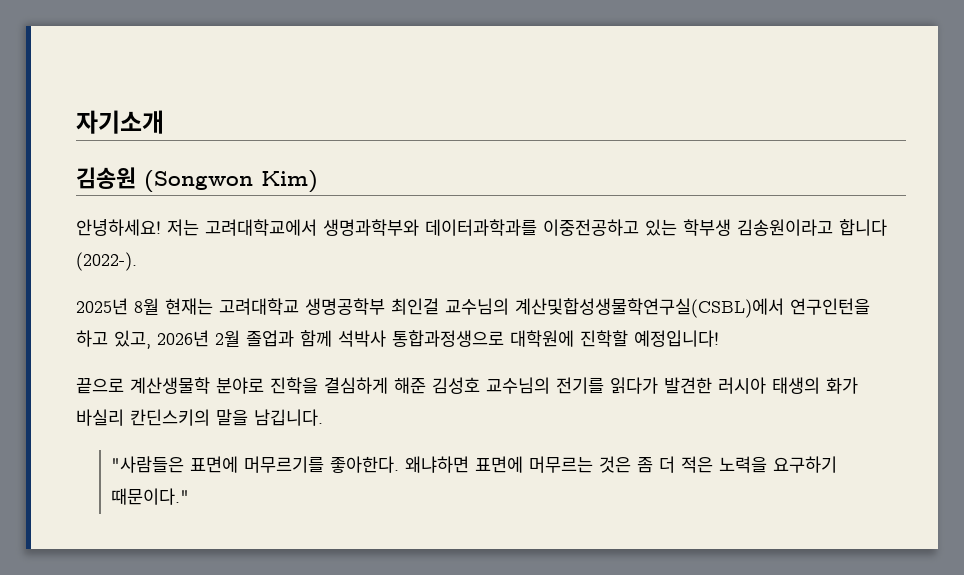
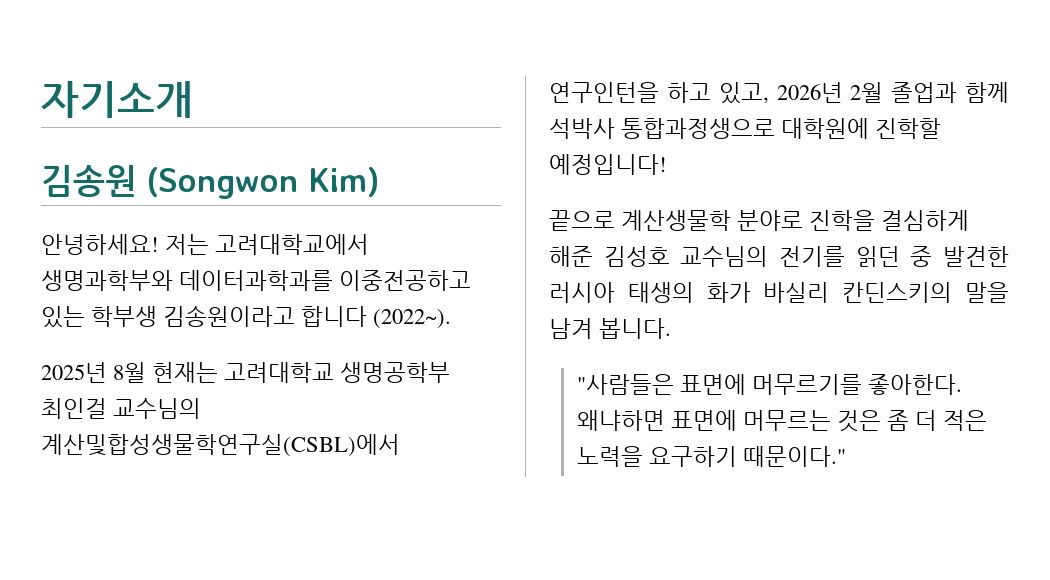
- 저는 고려대학교에서 생명과학부와 데이터과학과를 이중전공하고 있는 학부생 김송원이라고 합니다 (2022-).
+ 저는 고려대학교에서 생명과학부와 데이터과학과를 이중전공하고 있는 학부생 김송원이라고 합니다 (2022~).
- 끝으로 계산생물학 분야로 진학을 결심하게 해준 김성호 교수님의 전기를 읽다가 발견한 러시아 태생의 화가 바실리 칸딘스키의 말을 남깁니다.
+ 끝으로 계산생물학 분야로 진학을 결심하게 해준 김성호 교수님의 전기를 읽던 중 발견한 러시아 태생의 화가 바실리 칸딘스키의 말을 남겨 봅니다.

